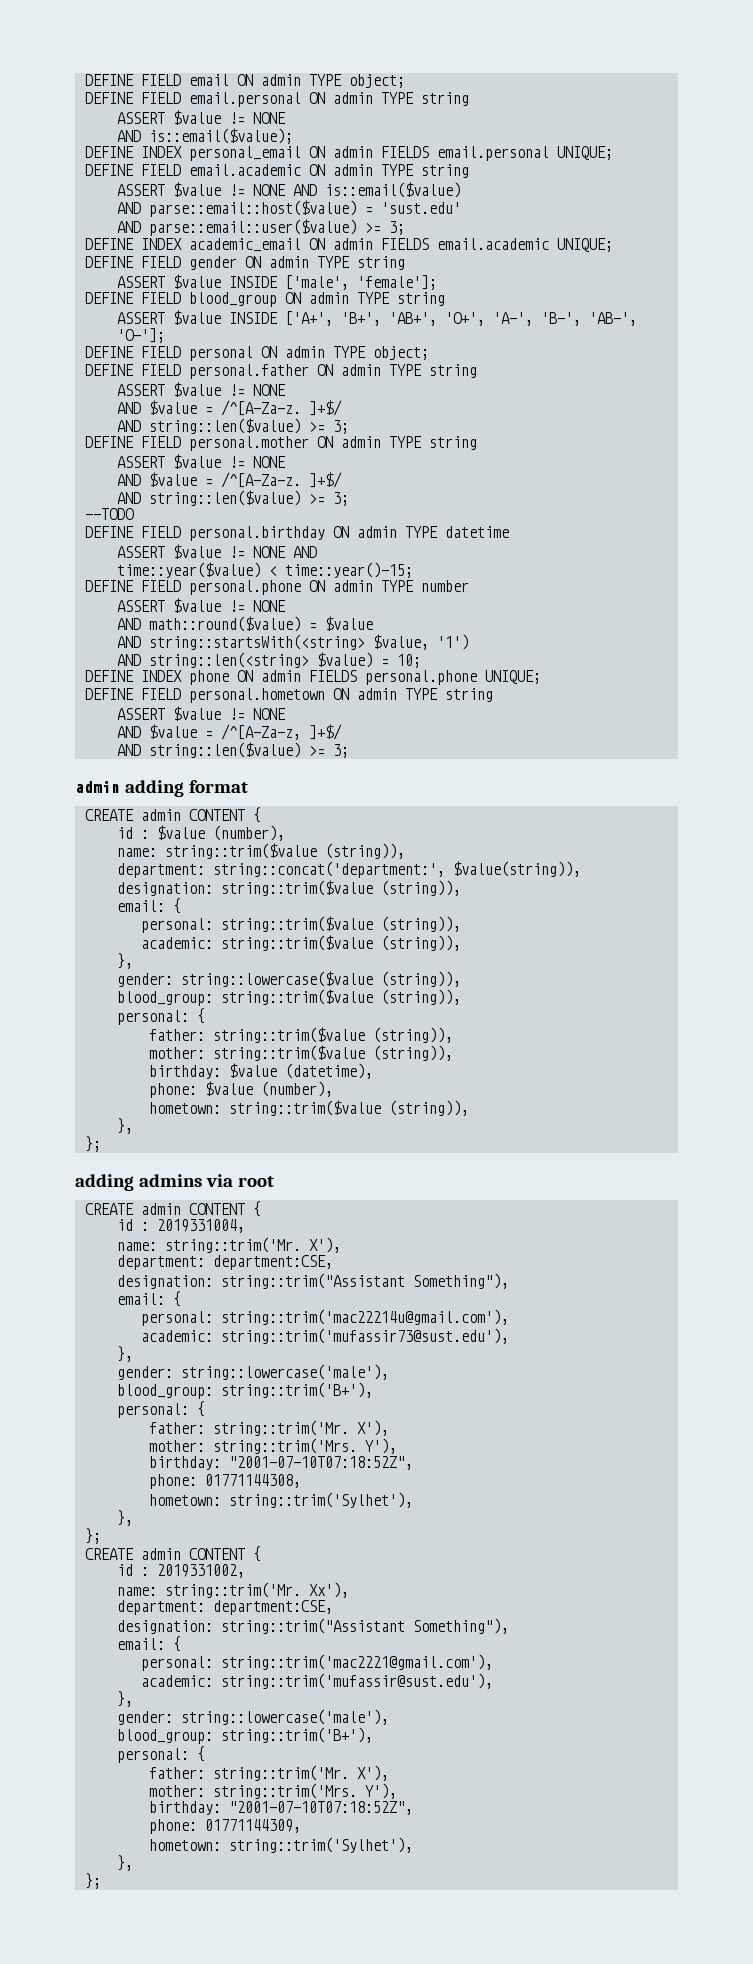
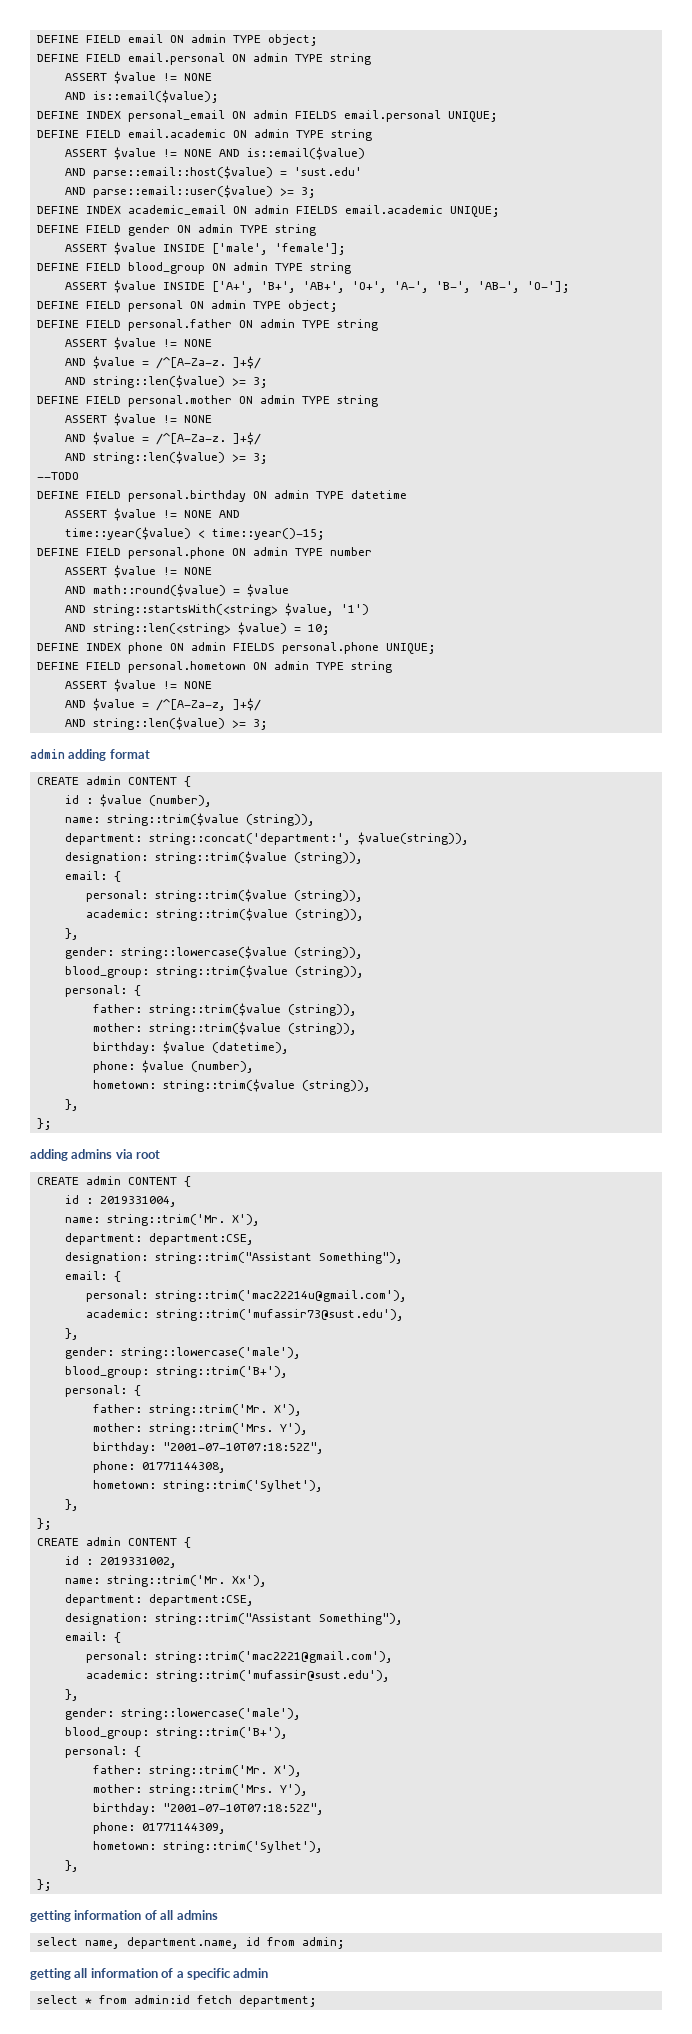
+ getting information of all admins
+ select name, department.name, id from admin;
+ getting all information of a specific admin
+ select * from admin:id fetch department;

